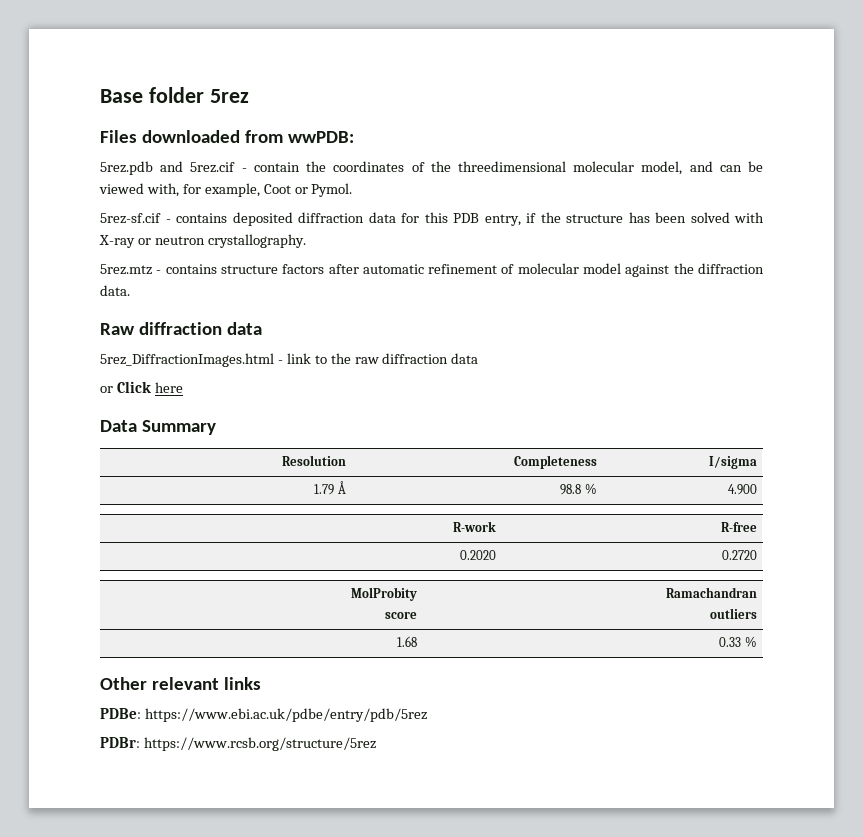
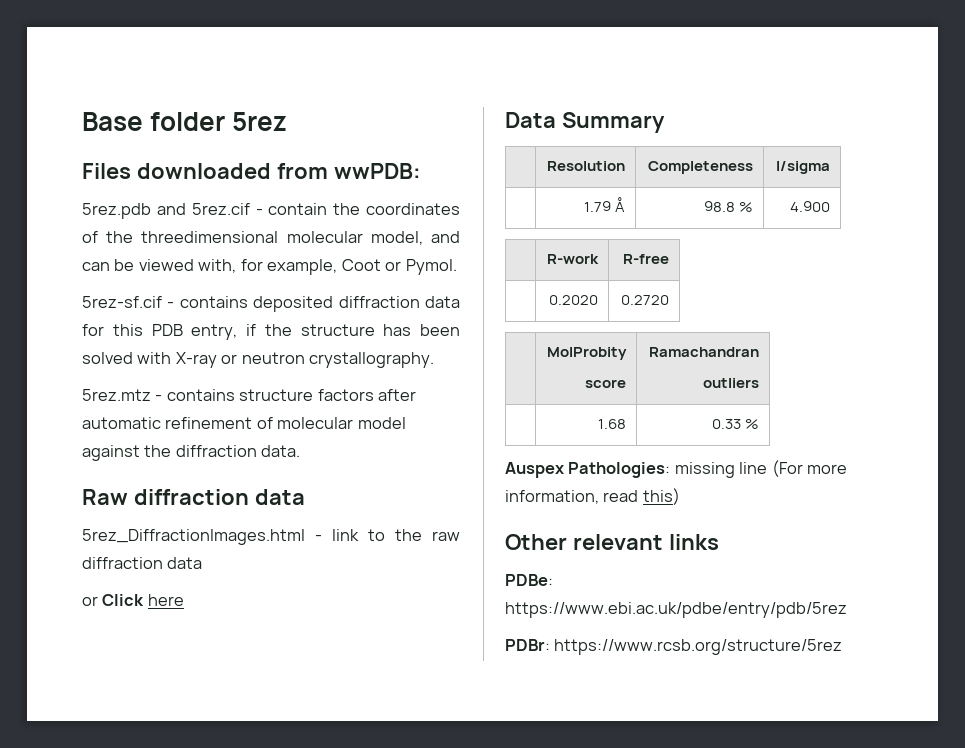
+ Auspex Pathologies: missing line (For more information, read this)

